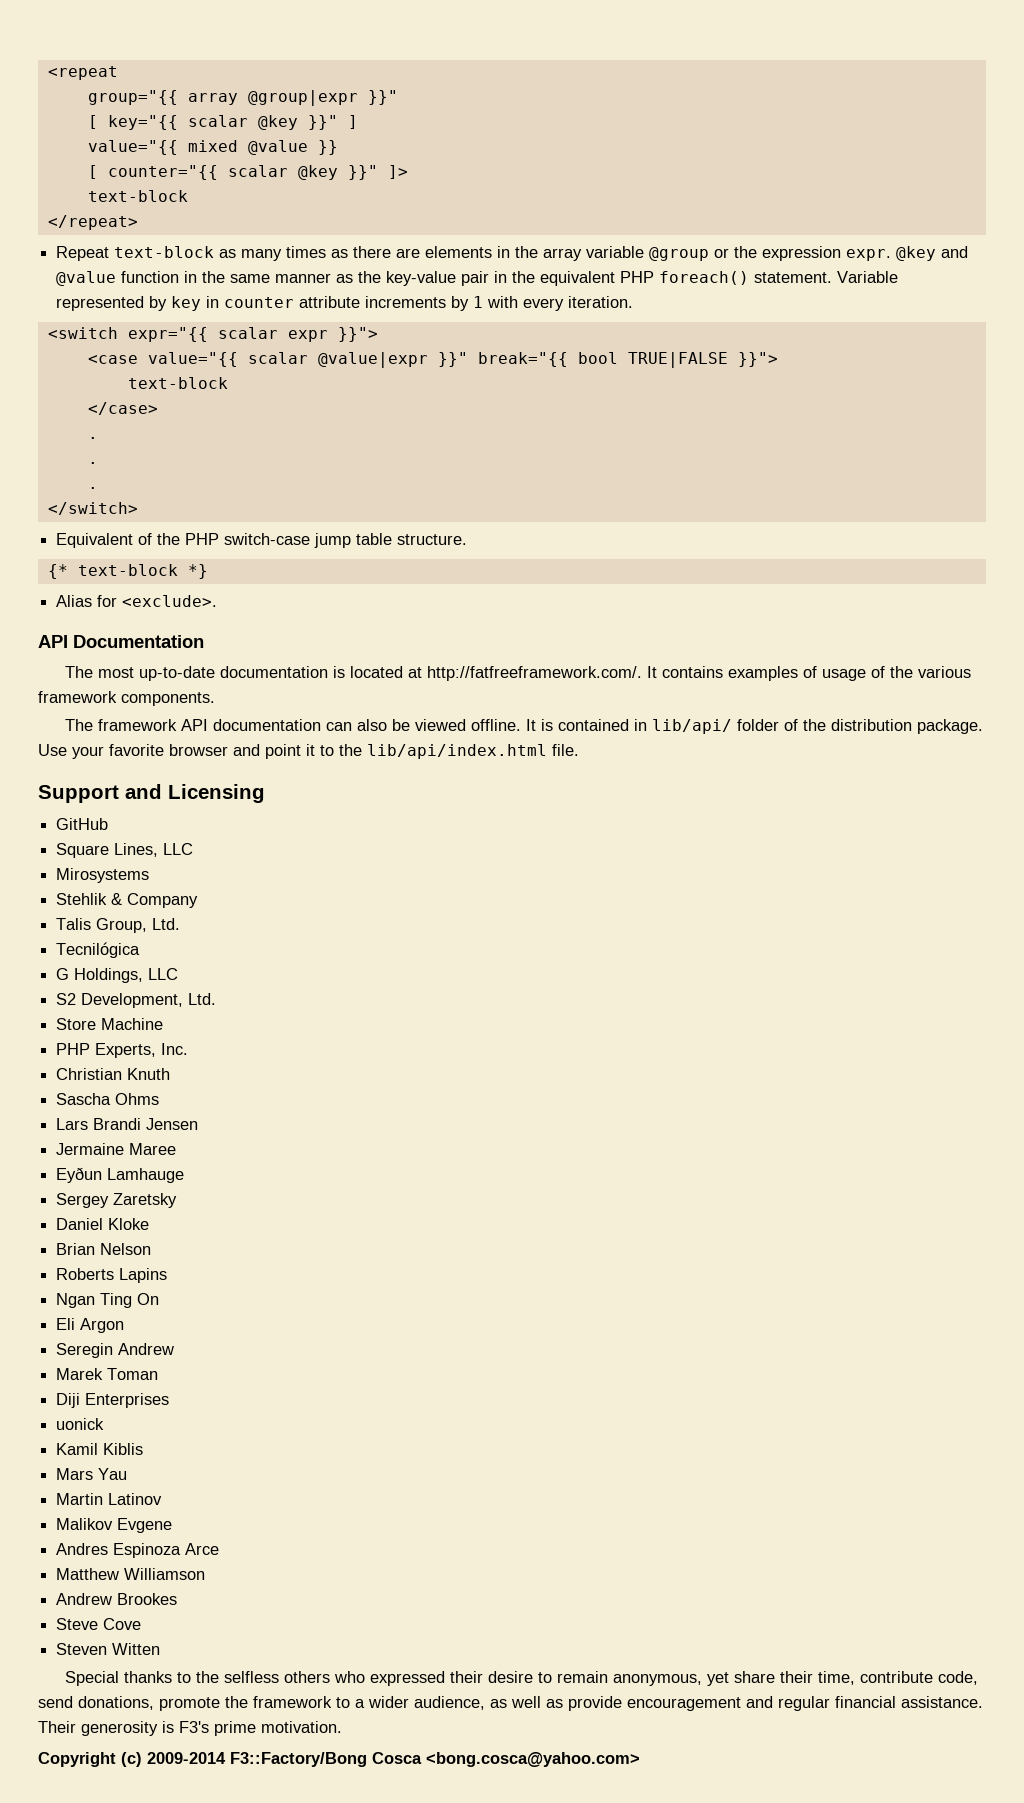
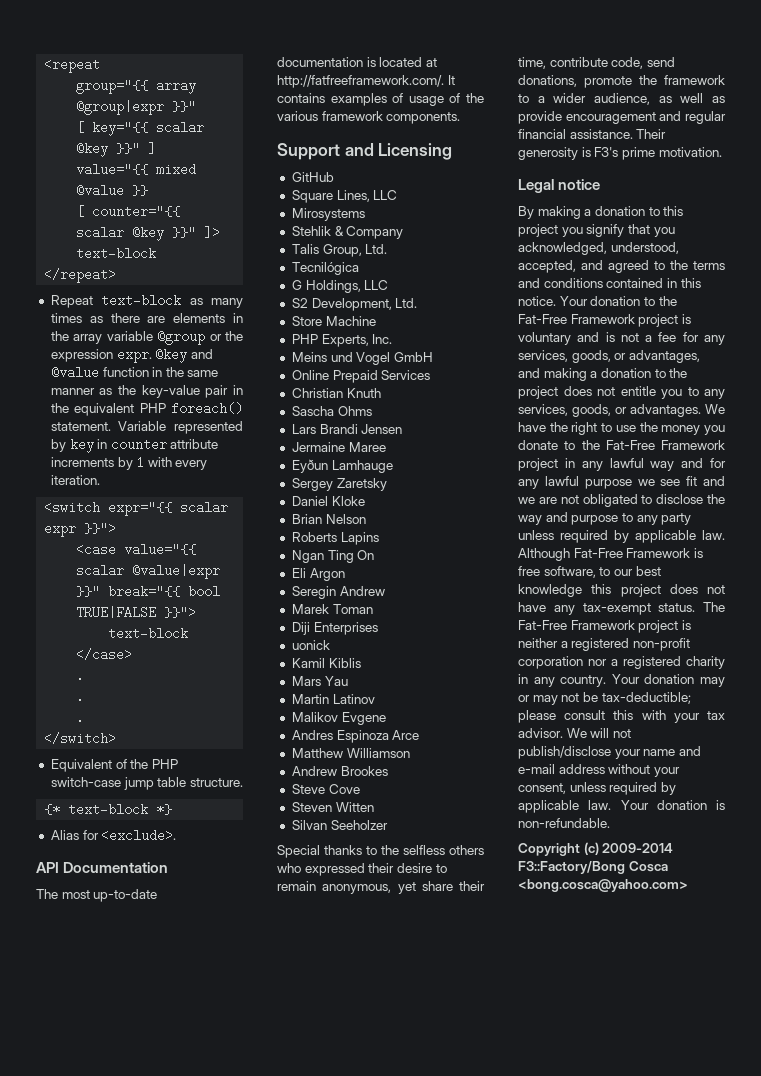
- The framework API documentation can also be viewed offline. It is contained in lib/api/ folder of the distribution package. Use your favorite browser and point it to the lib/api/index.html file.
+ Meins und Vogel GmbH
+ Online Prepaid Services
+ Silvan Seeholzer
+ Legal notice
+ By making a donation to this project you signify that you acknowledged, understood, accepted, and agreed to the terms and conditions contained in this notice. Your donation to the Fat-Free Framework project is voluntary and is not a fee for any services, goods, or advantages, and making a donation to the project does not entitle you to any services, goods, or advantages. We have the right to use the money you donate to the Fat-Free Framework project in any lawful way and for any lawful purpose we see fit and we are not obligated to disclose the way and purpose to any party unless required by applicable law. Although Fat-Free Framework is free software, to our best knowledge this project does not have any tax-exempt status. The Fat-Free Framework project is neither a registered non-profit corporation nor a registered charity in any country. Your donation may or may not be tax-deductible; please consult this with your tax advisor. We will not publish/disclose your name and e-mail address without your consent, unless required by applicable law. Your donation is non-refundable.

